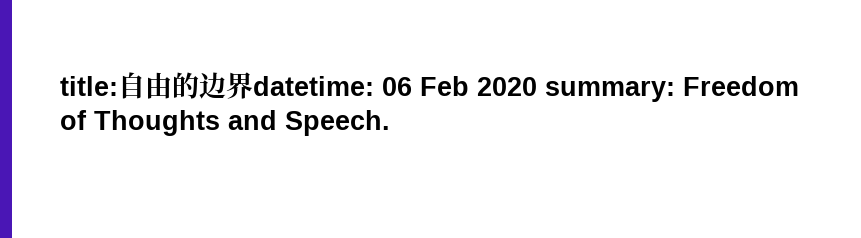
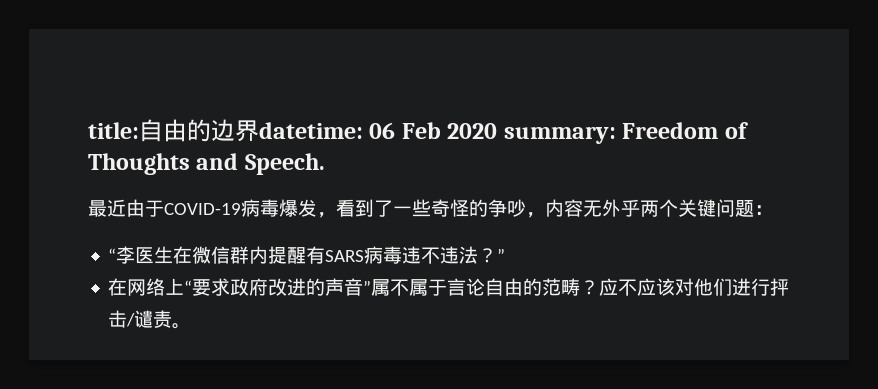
+ 最近由于COVID-19病毒爆发，看到了一些奇怪的争吵，内容无外乎两个关键问题：
+ “李医生在微信群内提醒有SARS病毒违不违法？”
+ 在网络上“要求政府改进的声音”属不属于言论自由的范畴？应不应该对他们进行抨击/谴责。

